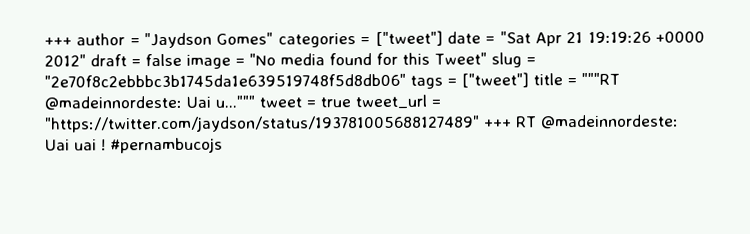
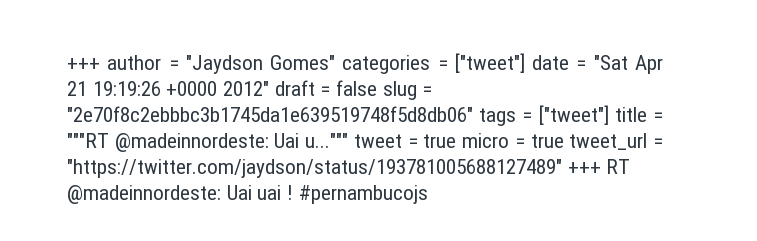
- +++ author = "Jaydson Gomes" categories = ["tweet"] date = "Sat Apr 21 19:19:26 +0000 2012" draft = false image = "No media found for this Tweet" slug = "2e70f8c2ebbbc3b1745da1e639519748f5d8db06" tags = ["tweet"] title = """RT @madeinnordeste: Uai u...""" tweet = true tweet_url = "https://twitter.com/jaydson/status/193781005688127489" +++ RT @madeinnordeste: Uai uai !
+ +++ author = "Jaydson Gomes" categories = ["tweet"] date = "Sat Apr 21 19:19:26 +0000 2012" draft = false slug = "2e70f8c2ebbbc3b1745da1e639519748f5d8db06" tags = ["tweet"] title = """RT @madeinnordeste: Uai u...""" tweet = true micro = true tweet_url = "https://twitter.com/jaydson/status/193781005688127489" +++ RT @madeinnordeste: Uai uai !

